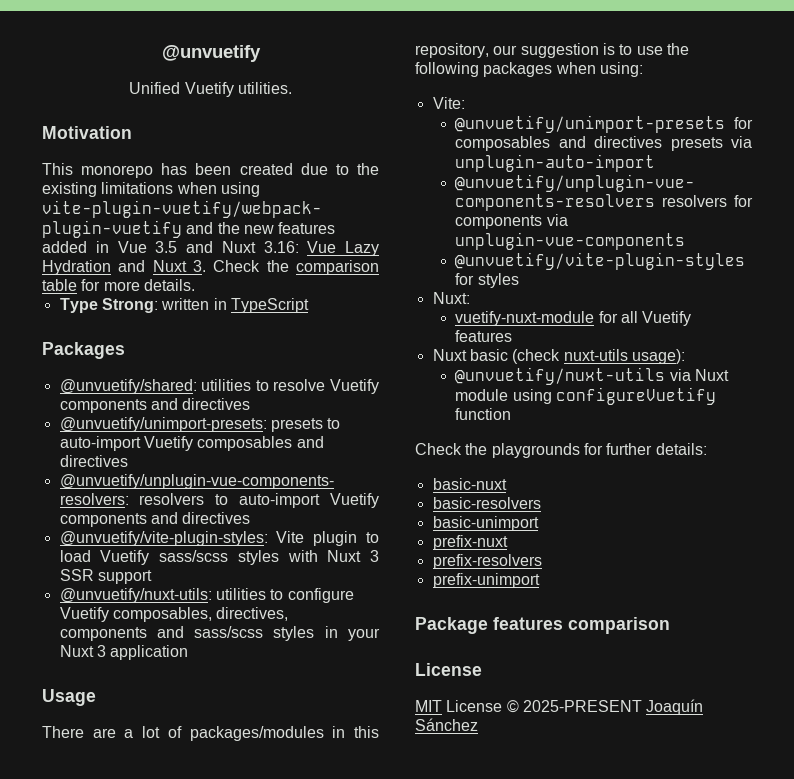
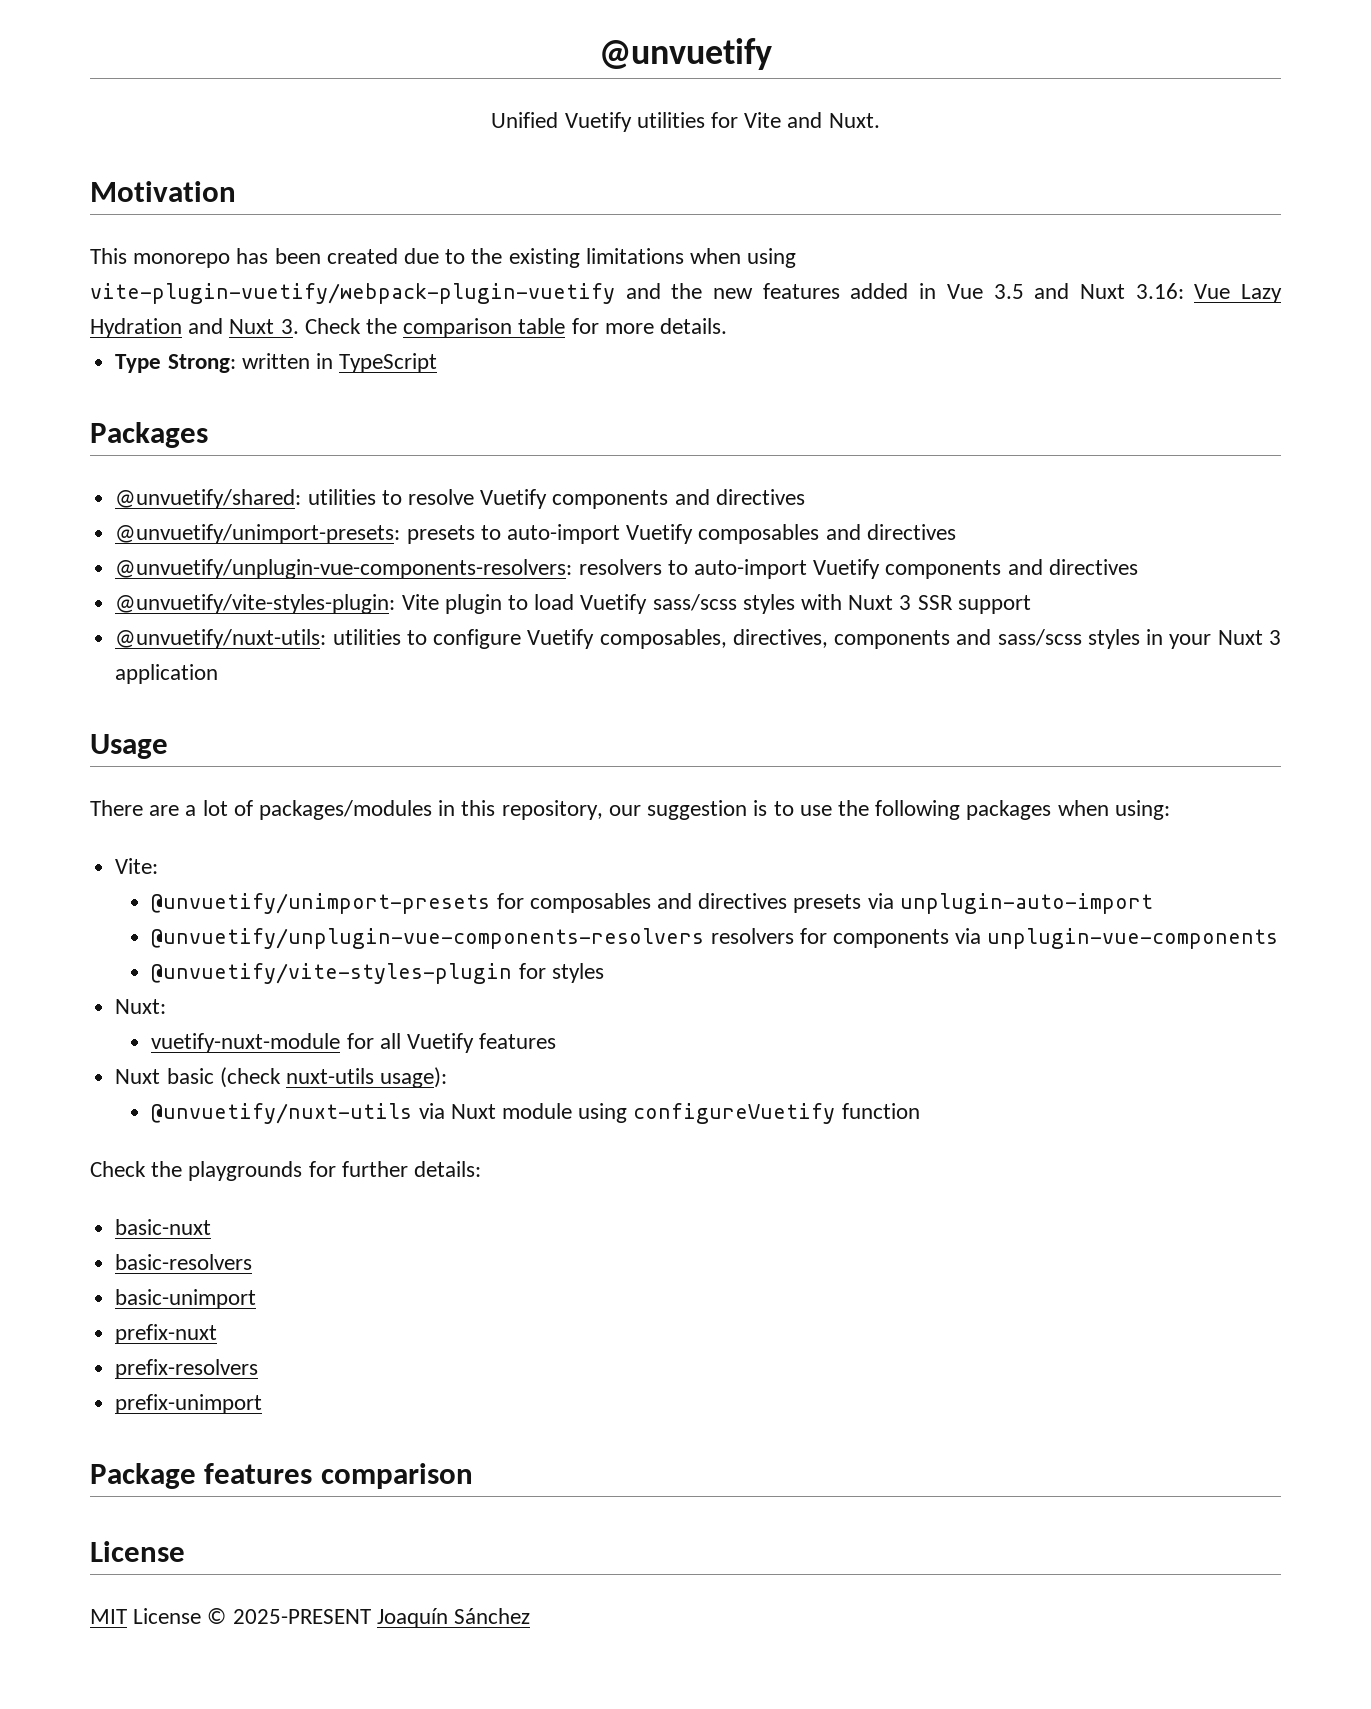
- Unified Vuetify utilities.
+ Unified Vuetify utilities for Vite and Nuxt.
- @unvuetify/vite-plugin-styles: Vite plugin to load Vuetify sass/scss styles with Nuxt 3 SSR support
+ @unvuetify/vite-styles-plugin: Vite plugin to load Vuetify sass/scss styles with Nuxt 3 SSR support
- @unvuetify/vite-plugin-styles for styles
+ @unvuetify/vite-styles-plugin for styles

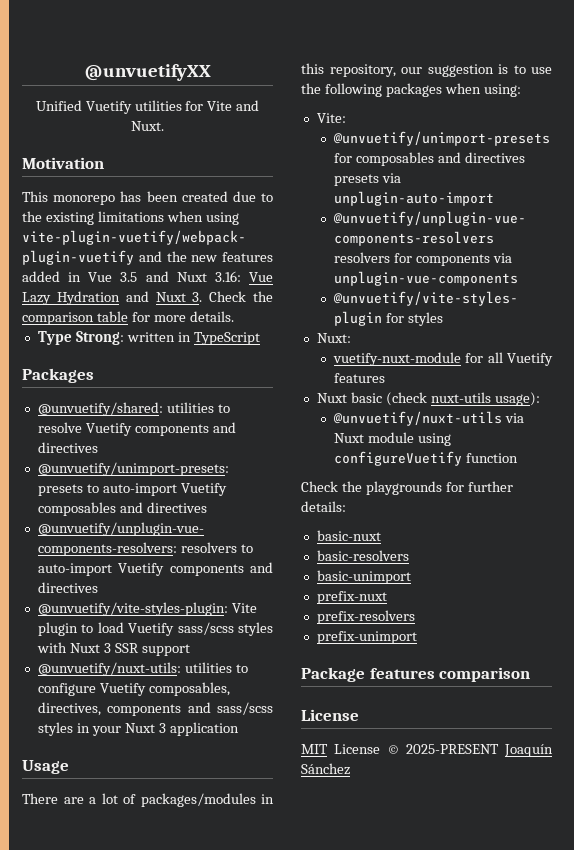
- @unvuetify
+ @unvuetifyXX

